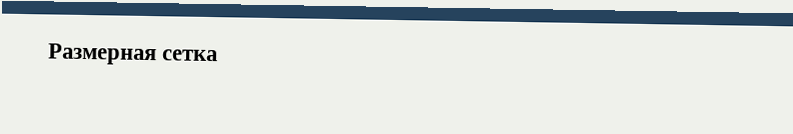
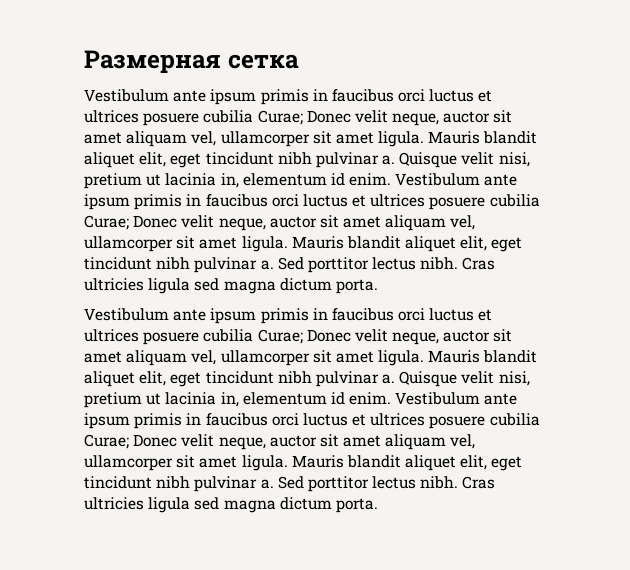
  Размерная сетка
+ Vestibulum ante ipsum primis in faucibus orci luctus et ultrices posuere cubilia Curae; Donec velit neque, auctor sit amet aliquam vel, ullamcorper sit amet ligula. Mauris blandit aliquet elit, eget tincidunt nibh pulvinar a. Quisque velit nisi, pretium ut lacinia in, elementum id enim. Vestibulum ante ipsum primis in faucibus orci luctus et ultrices posuere cubilia Curae; Donec velit neque, auctor sit amet aliquam vel, ullamcorper sit amet ligula. Mauris blandit aliquet elit, eget tincidunt nibh pulvinar a. Sed porttitor lectus nibh. Cras ultricies ligula sed magna dictum porta.
+ Vestibulum ante ipsum primis in faucibus orci luctus et ultrices posuere cubilia Curae; Donec velit neque, auctor sit amet aliquam vel, ullamcorper sit amet ligula. Mauris blandit aliquet elit, eget tincidunt nibh pulvinar a. Quisque velit nisi, pretium ut lacinia in, elementum id enim. Vestibulum ante ipsum primis in faucibus orci luctus et ultrices posuere cubilia Curae; Donec velit neque, auctor sit amet aliquam vel, ullamcorper sit amet ligula. Mauris blandit aliquet elit, eget tincidunt nibh pulvinar a. Sed porttitor lectus nibh. Cras ultricies ligula sed magna dictum porta.

